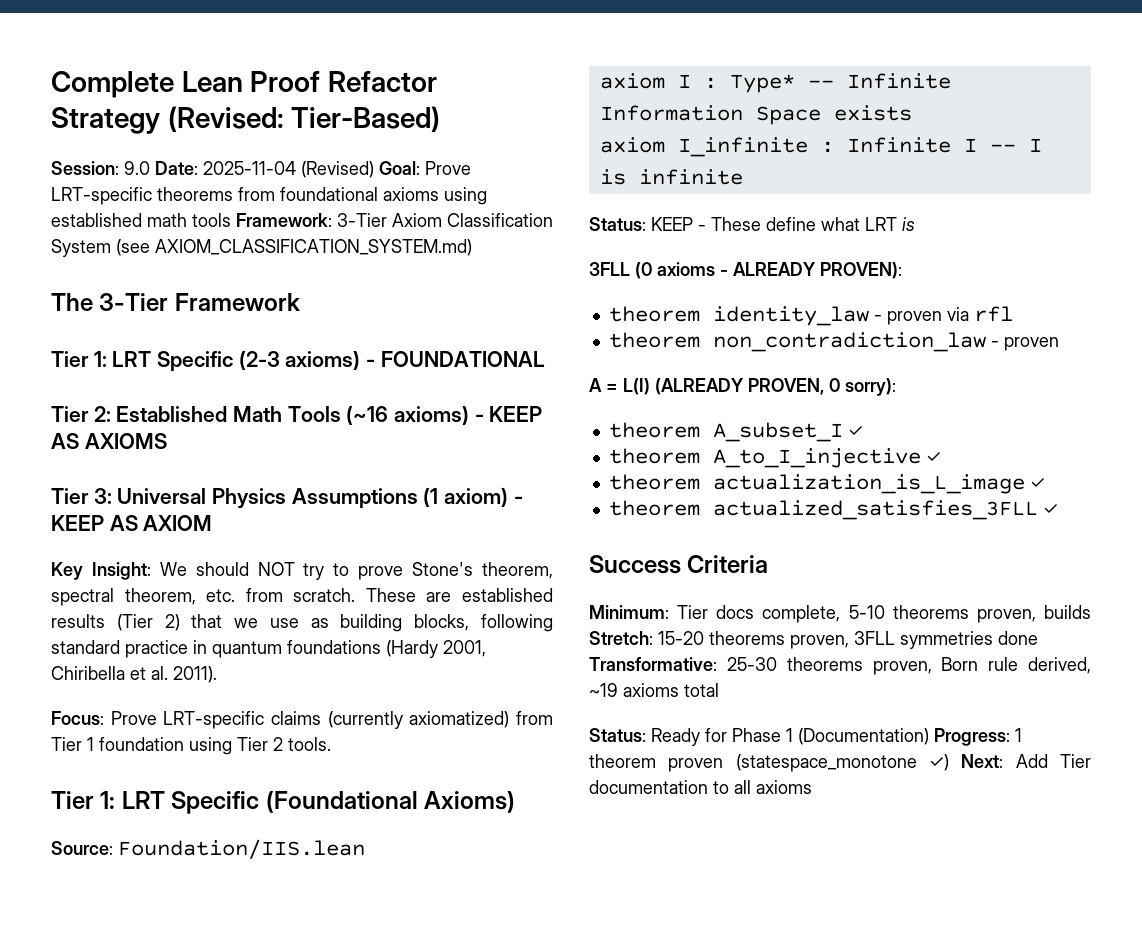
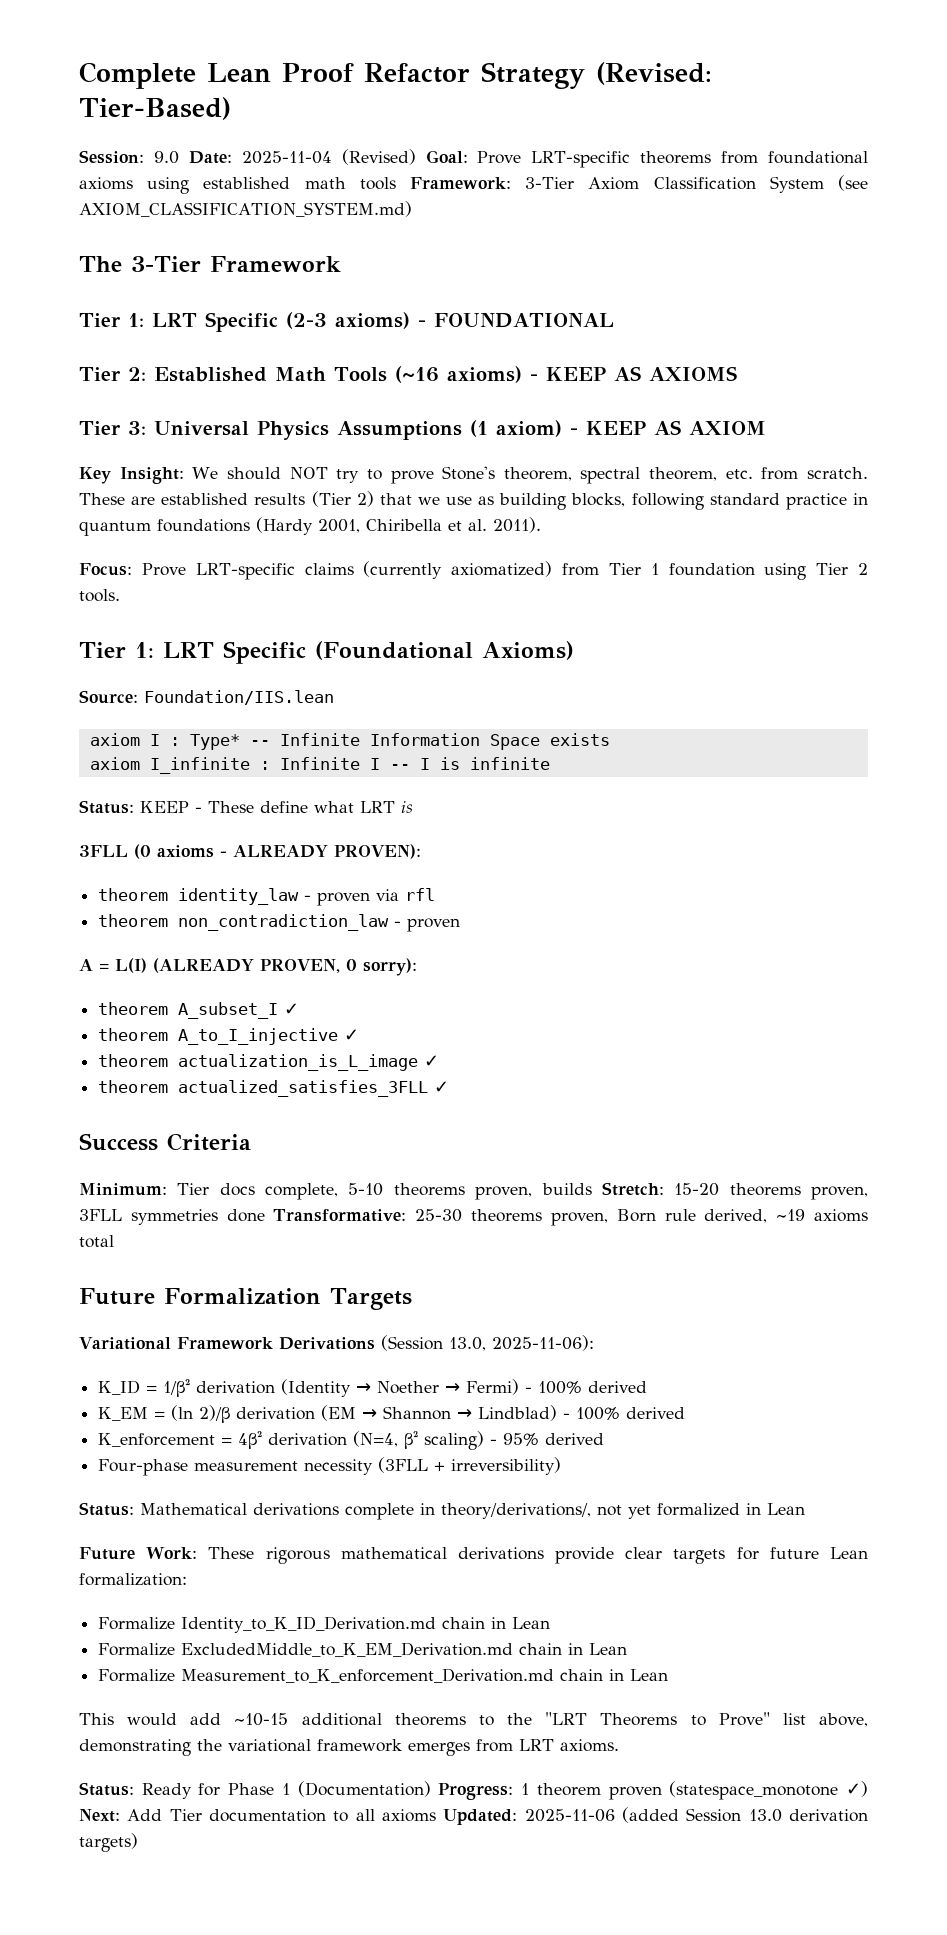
+ Future Formalization Targets
+ Variational Framework Derivations (Session 13.0, 2025-11-06):
+ K_ID = 1/β² derivation (Identity → Noether → Fermi) - 100% derived
+ K_EM = (ln 2)/β derivation (EM → Shannon → Lindblad) - 100% derived
+ K_enforcement = 4β² derivation (N=4, β² scaling) - 95% derived
+ Four-phase measurement necessity (3FLL + irreversibility)
+ Status: Mathematical derivations complete in theory/derivations/, not yet formalized in Lean
+ Future Work: These rigorous mathematical derivations provide clear targets for future Lean formalization:
+ Formalize Identity_to_K_ID_Derivation.md chain in Lean
+ Formalize ExcludedMiddle_to_K_EM_Derivation.md chain in Lean
+ Formalize Measurement_to_K_enforcement_Derivation.md chain in Lean
+ This would add ~10-15 additional theorems to the "LRT Theorems to Prove" list above, demonstrating the variational framework emerges from LRT axioms.
- Status: Ready for Phase 1 (Documentation) Progress: 1 theorem proven (statespace_monotone ✓) Next: Add Tier documentation to all axioms
+ Status: Ready for Phase 1 (Documentation) Progress: 1 theorem proven (statespace_monotone ✓) Next: Add Tier documentation to all axioms Updated: 2025-11-06 (added Session 13.0 derivation targets)

